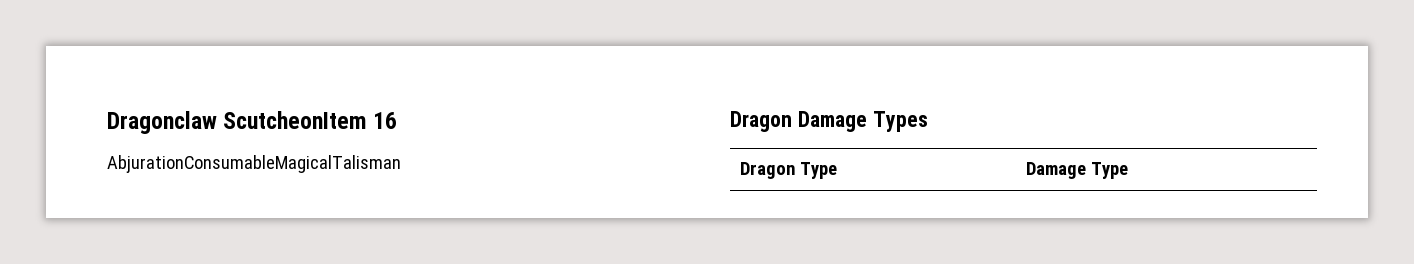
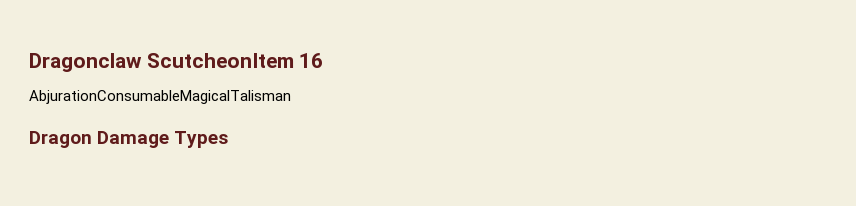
- Dragon Type | Damage Type

